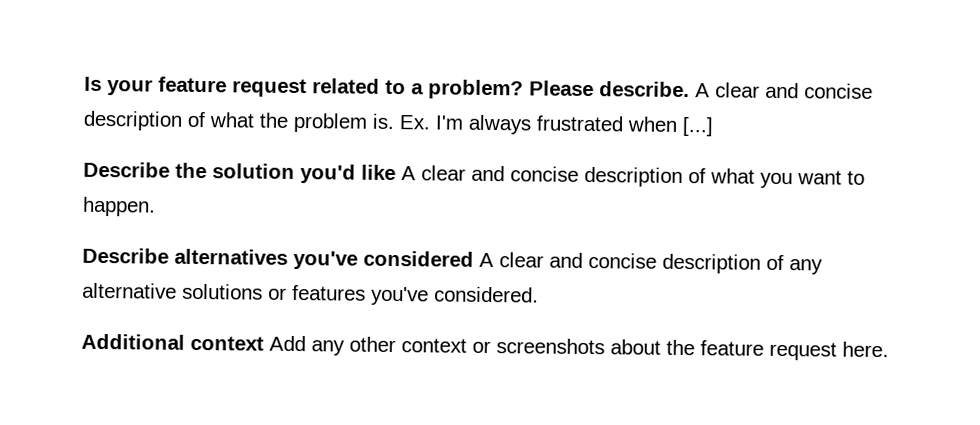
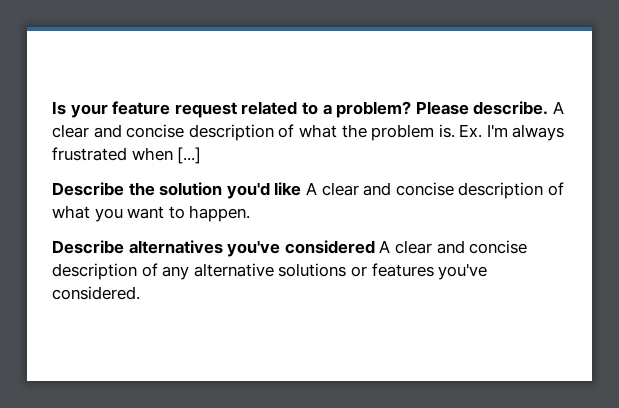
- Additional context Add any other context or screenshots about the feature request here.

